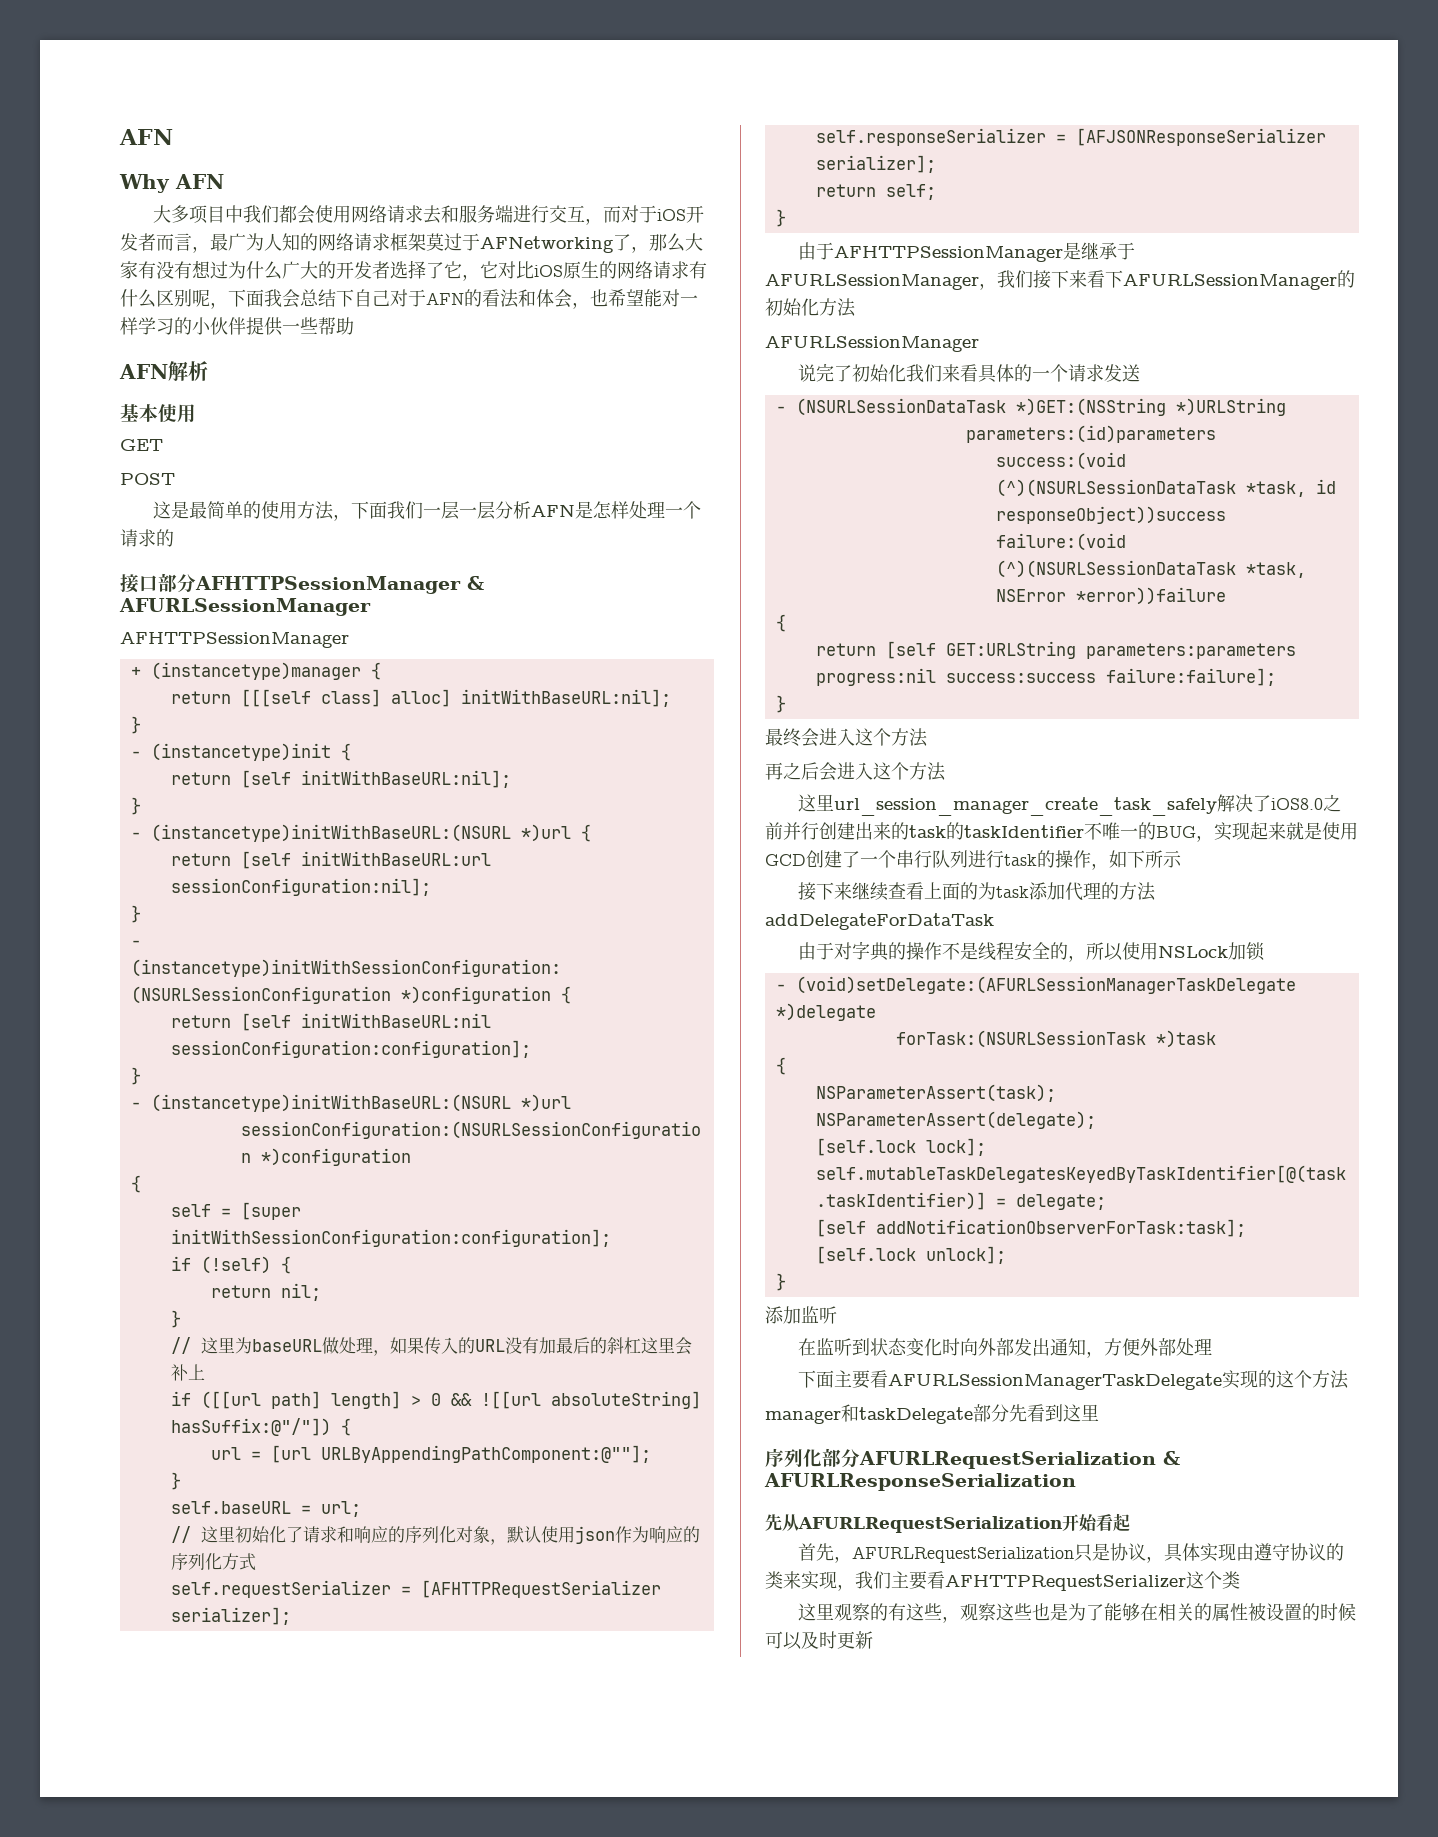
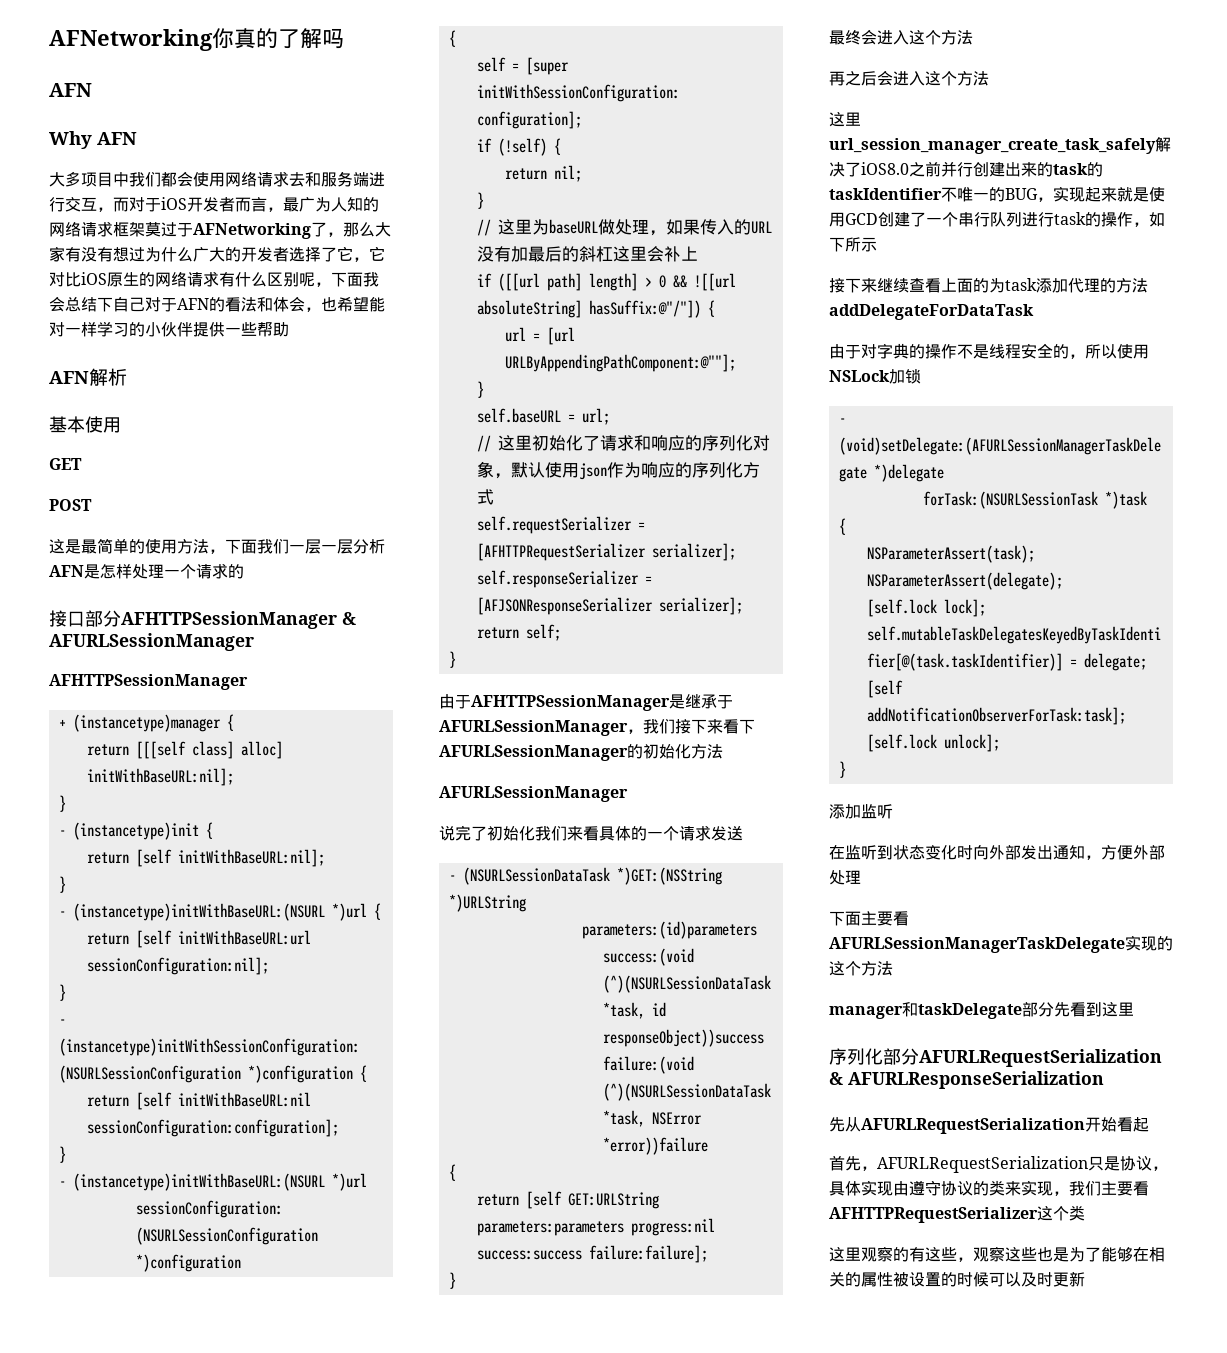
+ AFNetworking你真的了解吗

